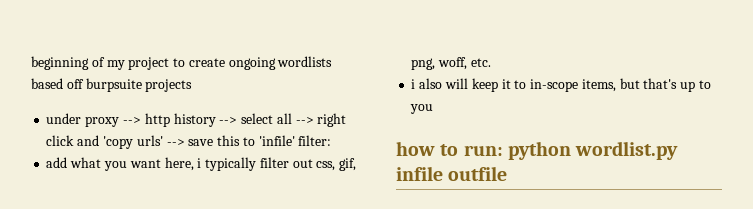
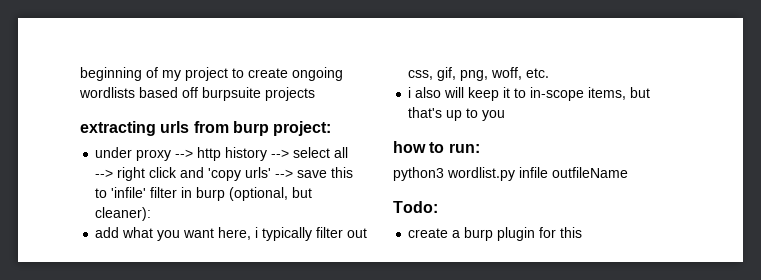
+ extracting urls from burp project:
- under proxy --> http history --> select all --> right click and 'copy urls' --> save this to 'infile' filter:
+ under proxy --> http history --> select all --> right click and 'copy urls' --> save this to 'infile' filter in burp (optional, but cleaner):
- how to run: python wordlist.py infile outfile
+ how to run:
+ python3 wordlist.py infile outfileName
+ Todo:
+ create a burp plugin for this

